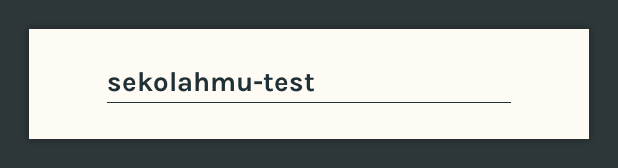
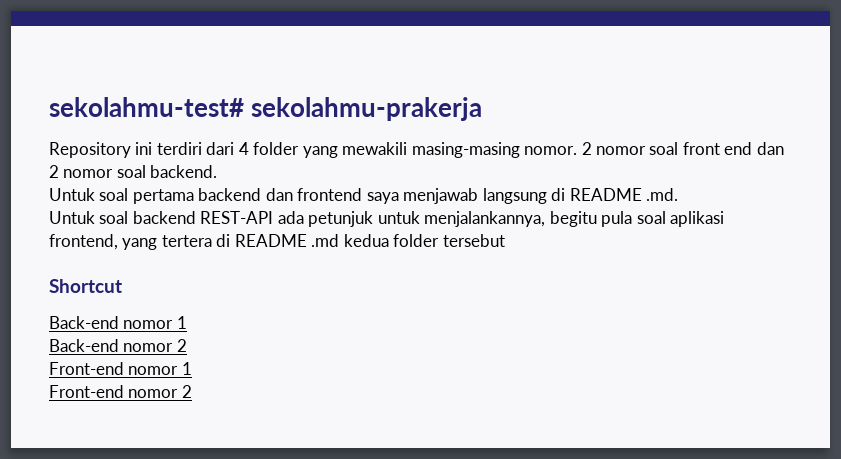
- sekolahmu-test
+ sekolahmu-test# sekolahmu-prakerja
+ Repository ini terdiri dari 4 folder yang mewakili masing-masing nomor. 2 nomor soal front end dan 2 nomor soal backend.
+ Untuk soal pertama backend dan frontend saya menjawab langsung di README .md.
+ Untuk soal backend REST-API ada petunjuk untuk menjalankannya, begitu pula soal aplikasi frontend, yang tertera di README .md kedua folder tersebut
+ Shortcut
+ Back-end nomor 1
+ Back-end nomor 2
+ Front-end nomor 1
+ Front-end nomor 2

